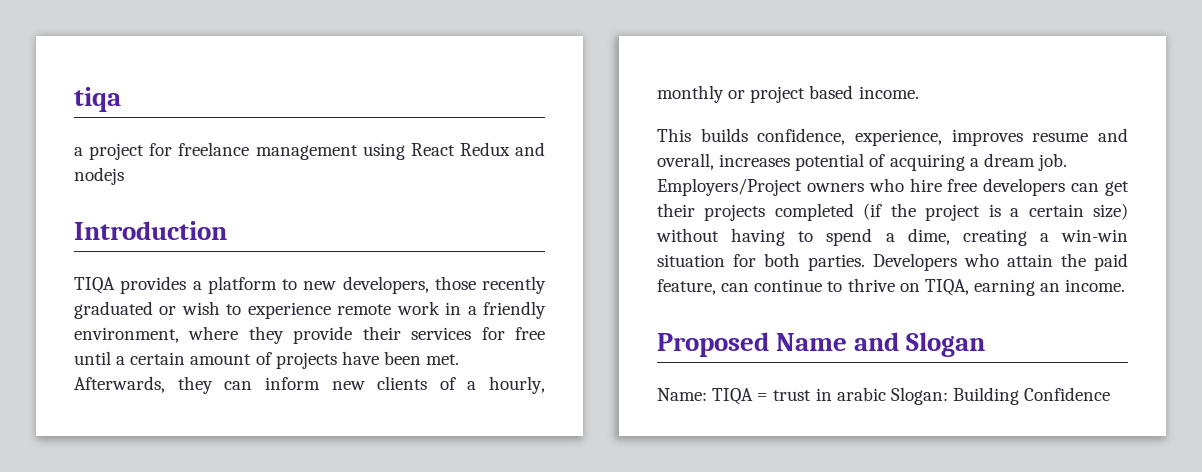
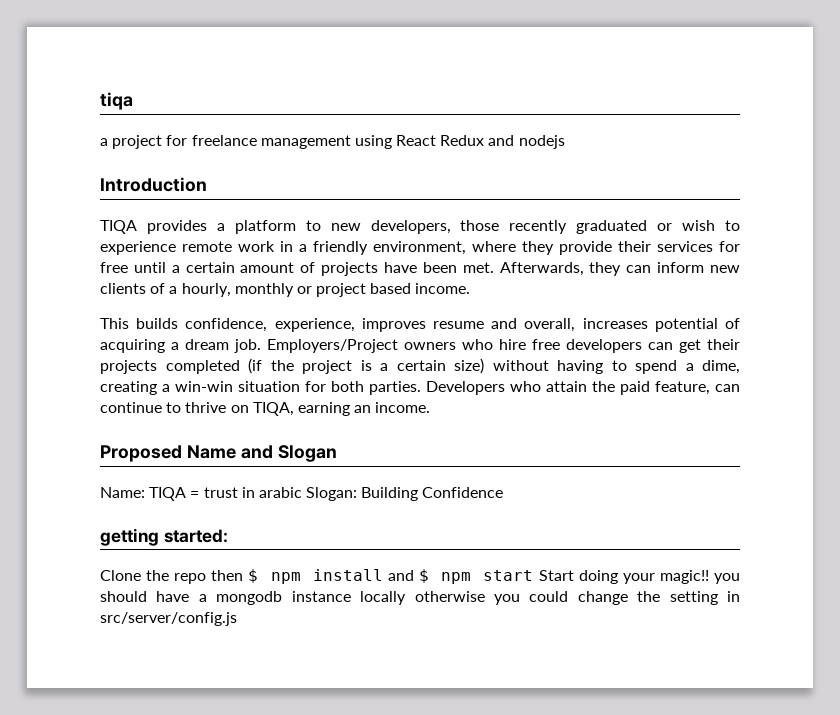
+ getting started:
+ Clone the repo then $ npm install and $ npm start Start doing your magic!! you should have a mongodb instance locally otherwise you could change the setting in src/server/config.js

